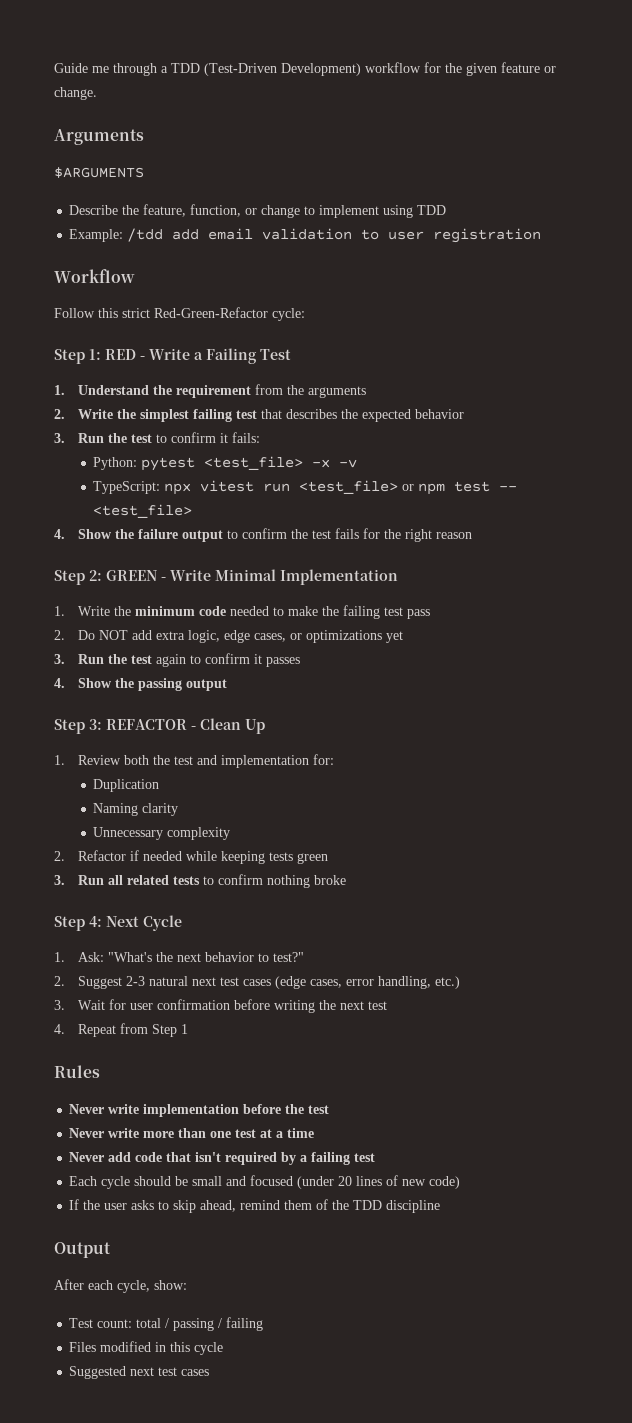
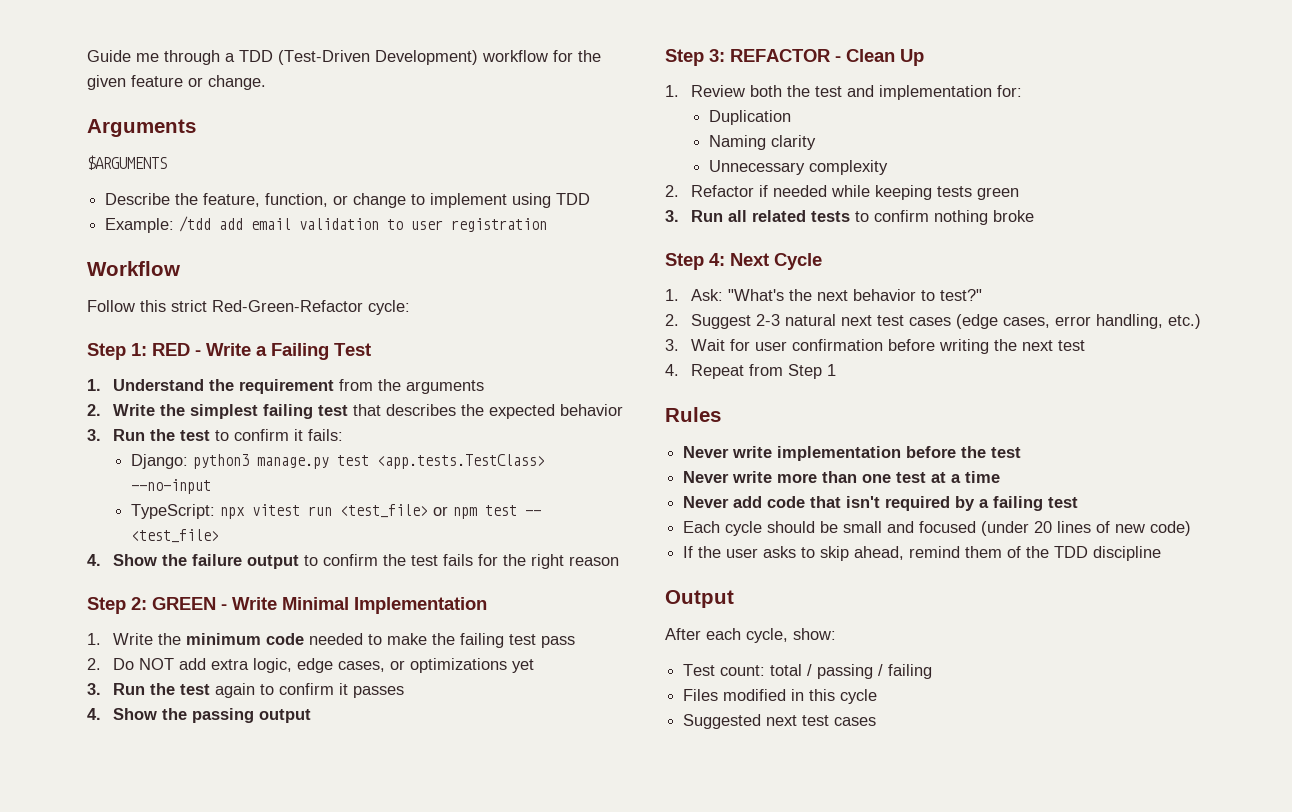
- Python: pytest <test_file> -x -v
+ Django: python3 manage.py test <app.tests.TestClass> --no-input

